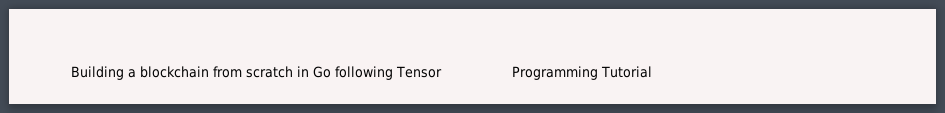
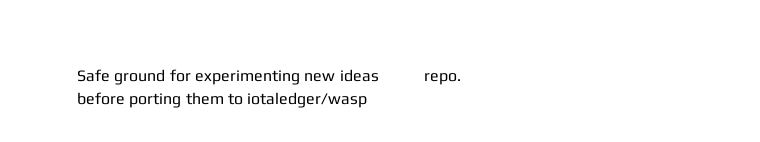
- Building a blockchain from scratch in Go following Tensor Programming Tutorial
+ Safe ground for experimenting new ideas before porting them to iotaledger/wasp repo.

